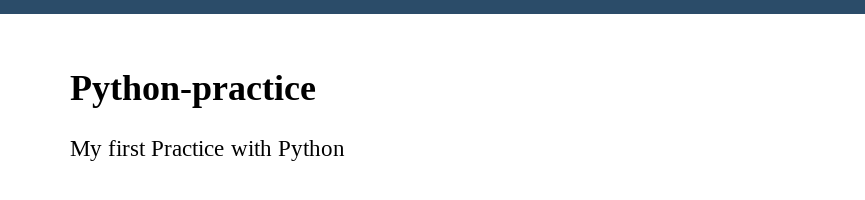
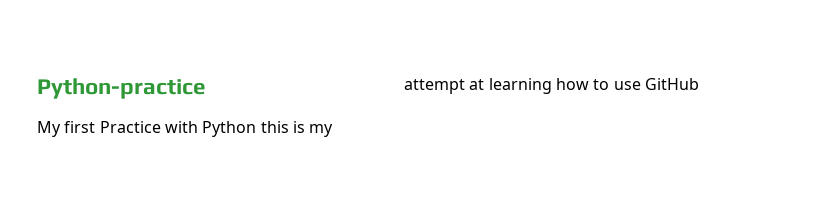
- My first Practice with Python
+ My first Practice with Python this is my attempt at learning how to use GitHub

